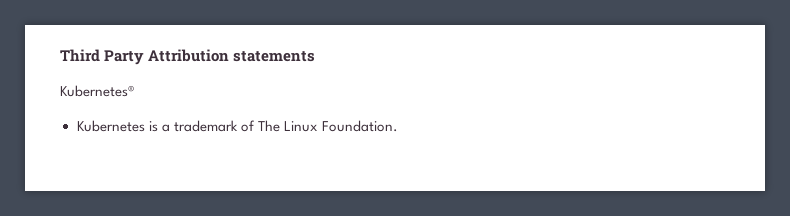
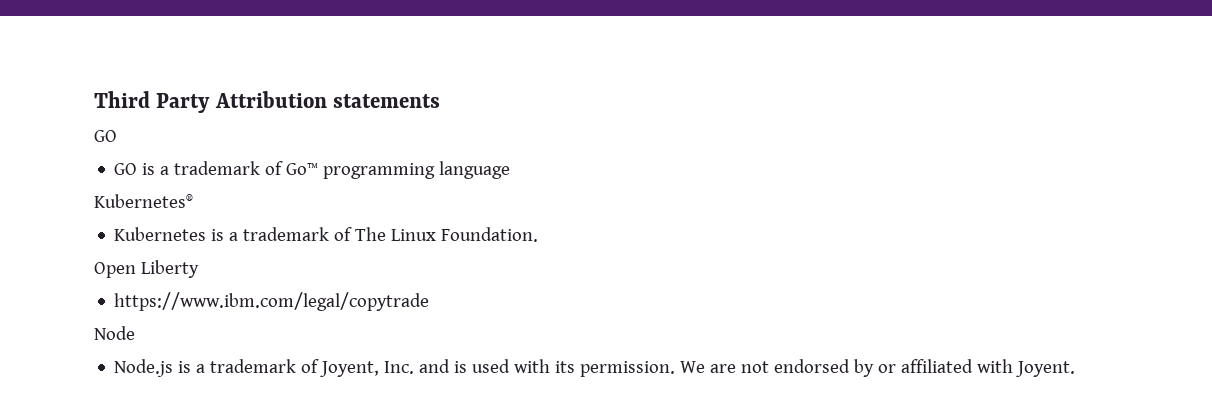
  Third Party Attribution statements
+ GO
+ GO is a trademark of Go™ programming language
+ Open Liberty
+ https://www.ibm.com/legal/copytrade
+ Node
+ Node.js is a trademark of Joyent, Inc. and is used with its permission. We are not endorsed by or affiliated with Joyent.

